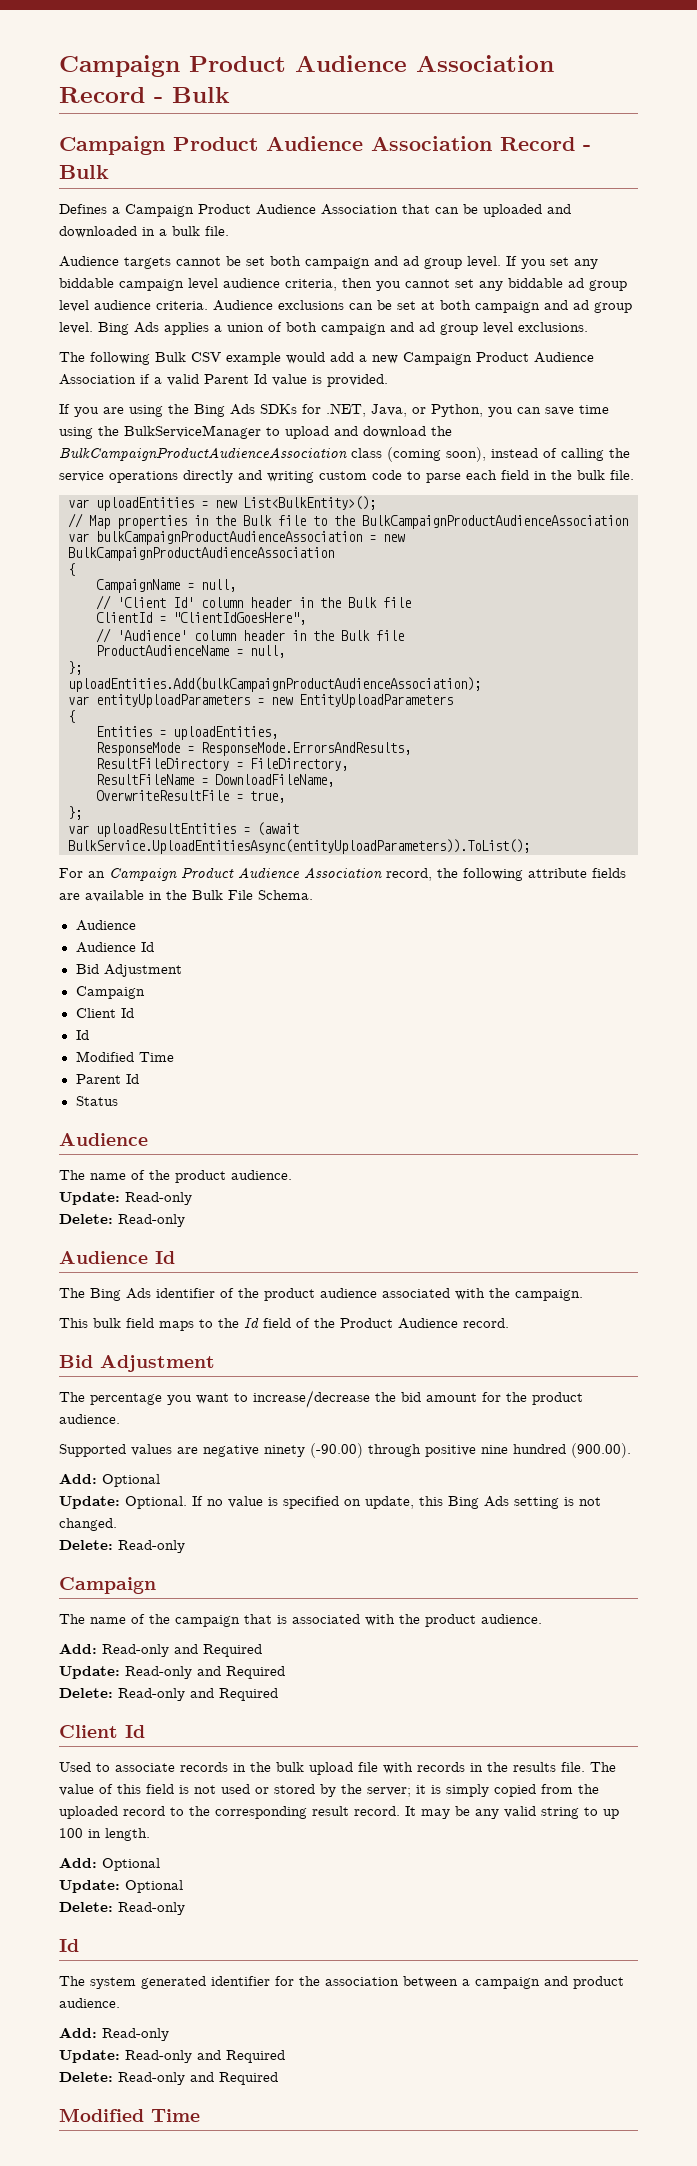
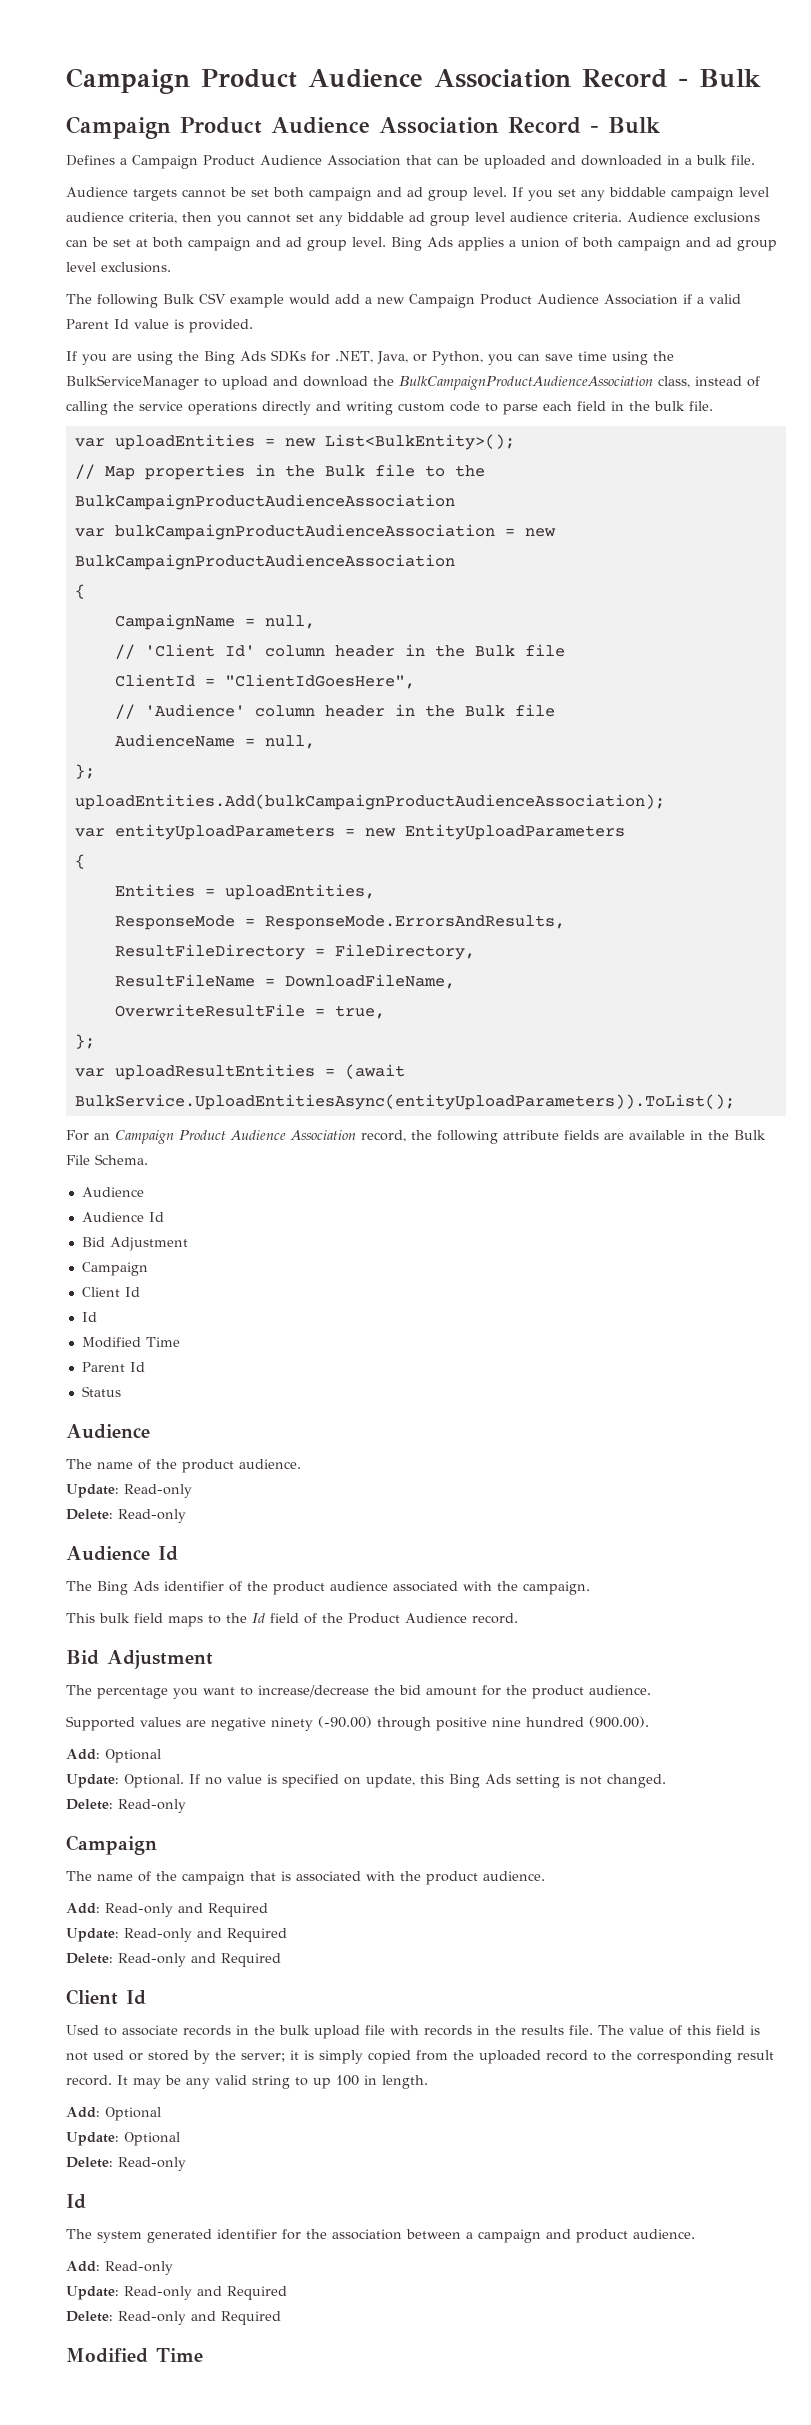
- If you are using the Bing Ads SDKs for .NET, Java, or Python, you can save time using the BulkServiceManager to upload and download the BulkCampaignProductAudienceAssociation class (coming soon), instead of calling the service operations directly and writing custom code to parse each field in the bulk file.
+ If you are using the Bing Ads SDKs for .NET, Java, or Python, you can save time using the BulkServiceManager to upload and download the BulkCampaignProductAudienceAssociation class, instead of calling the service operations directly and writing custom code to parse each field in the bulk file.
- ProductAudienceName = null,
+ AudienceName = null,

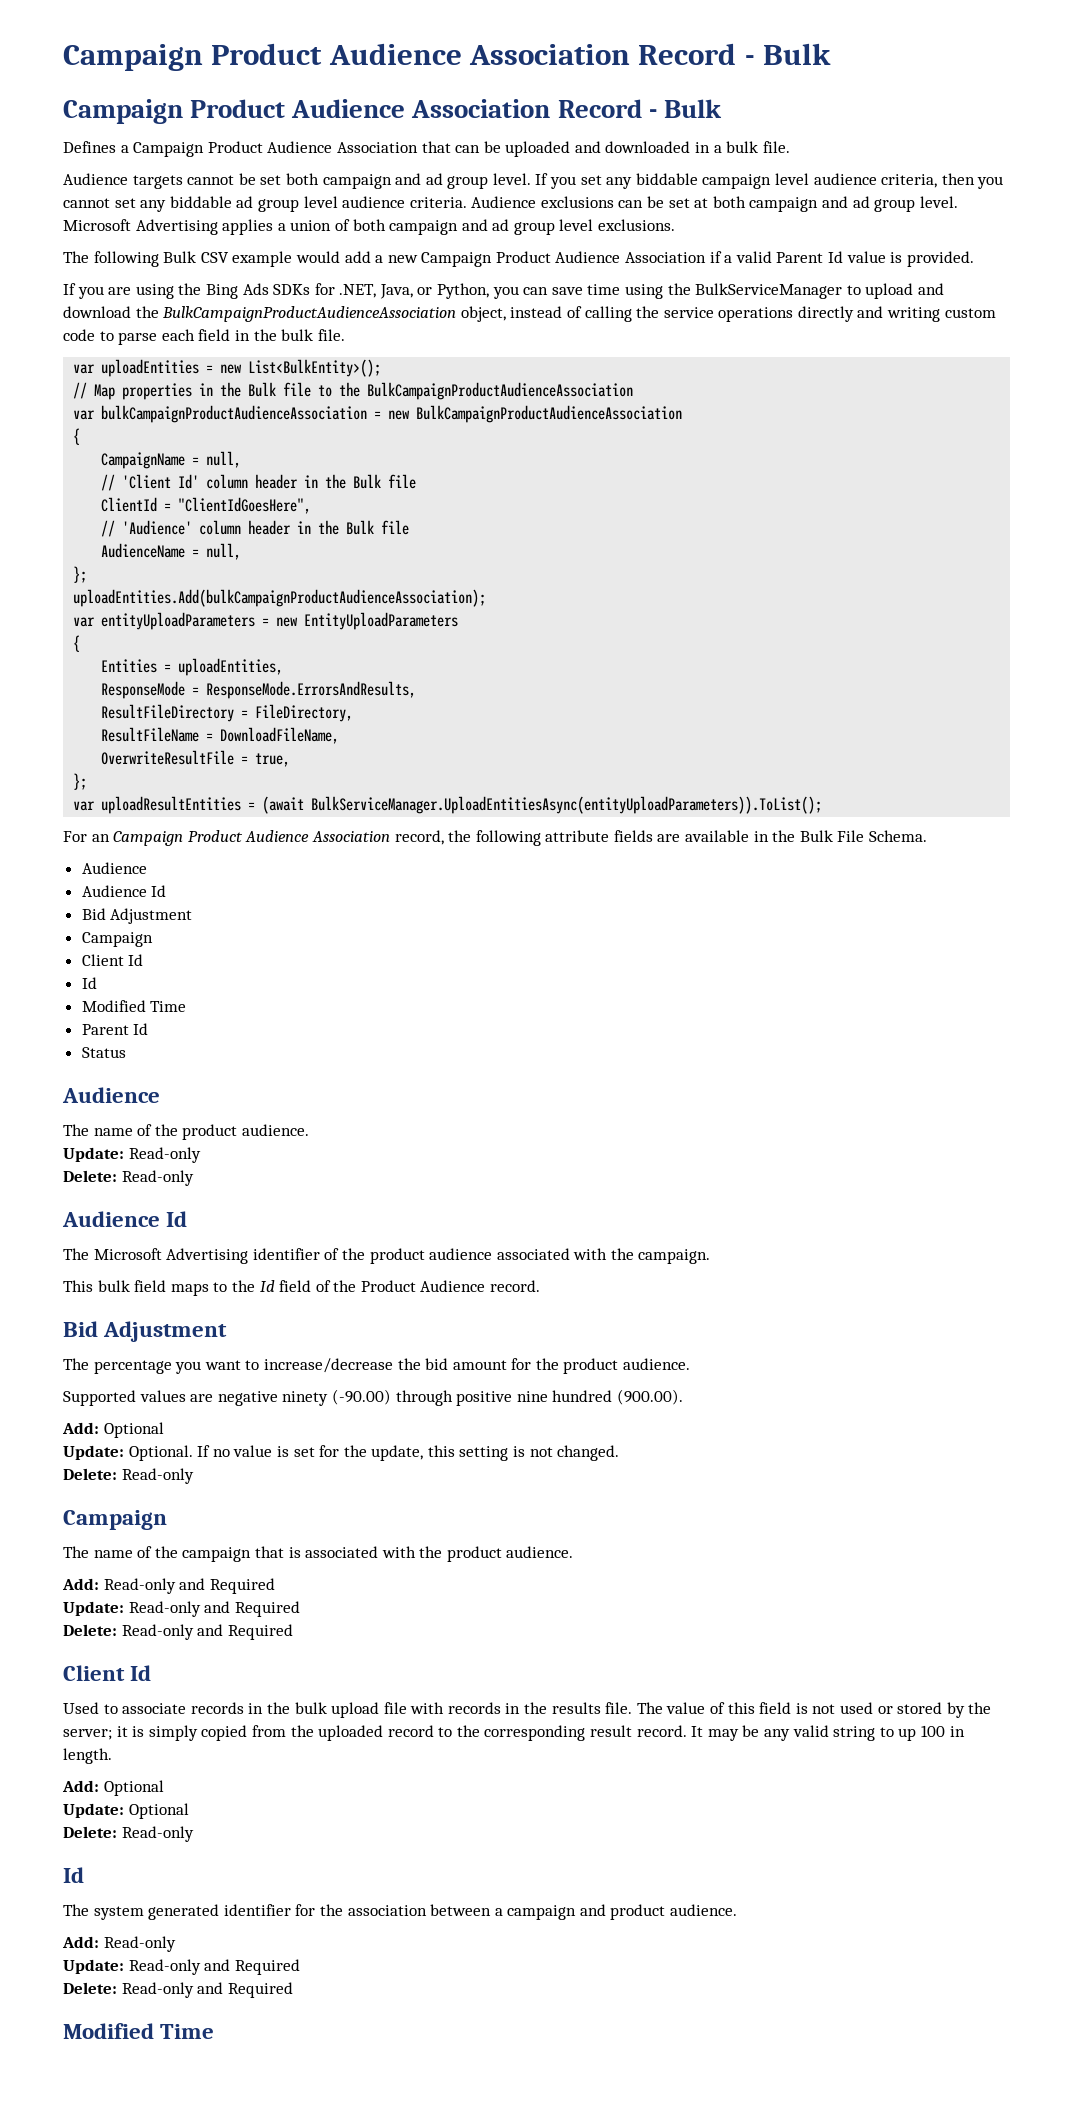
- Bing Ads applies a union of both campaign and ad group level exclusions.
+ Microsoft Advertising applies a union of both campaign and ad group level exclusions.
- If you are using the Bing Ads SDKs for .NET, Java, or Python, you can save time using the BulkServiceManager to upload and download the BulkCampaignProductAudienceAssociation class, instead of calling the service operations directly and writing custom code to parse each field in the bulk file.
+ If you are using the Bing Ads SDKs for .NET, Java, or Python, you can save time using the BulkServiceManager to upload and download the BulkCampaignProductAudienceAssociation object, instead of calling the service operations directly and writing custom code to parse each field in the bulk file.
- var uploadResultEntities = (await BulkService.UploadEntitiesAsync(entityUploadParameters)).ToList();
+ var uploadResultEntities = (await BulkServiceManager.UploadEntitiesAsync(entityUploadParameters)).ToList();
- The Bing Ads identifier of the product audience associated with the campaign.
+ The Microsoft Advertising identifier of the product audience associated with the campaign.
- If no value is specified on update, this Bing Ads setting is not changed.
+ If no value is set for the update, this setting is not changed.

